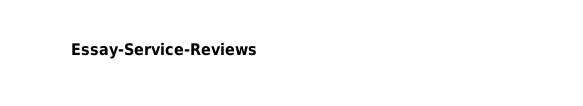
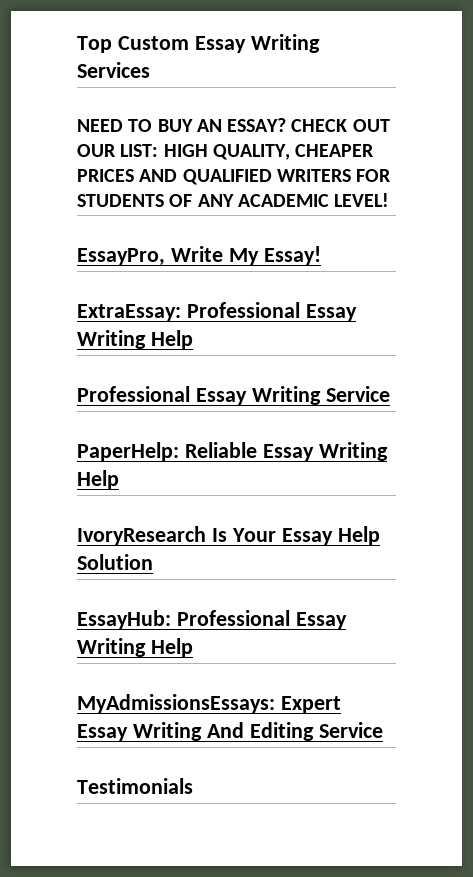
- Essay-Service-Reviews
+ Top Custom Essay Writing Services
+ NEED TO BUY AN ESSAY? CHECK OUT OUR LIST: HIGH QUALITY, CHEAPER PRICES AND QUALIFIED WRITERS FOR STUDENTS OF ANY ACADEMIC LEVEL!
+ EssayPro, Write My Essay!
+ ExtraEssay: Professional Essay Writing Help
+ Professional Essay Writing Service
+ PaperHelp: Reliable Essay Writing Help
+ IvoryResearch Is Your Essay Help Solution
+ EssayHub: Professional Essay Writing Help
+ MyAdmissionsEssays: Expert Essay Writing And Editing Service
+ Testimonials

